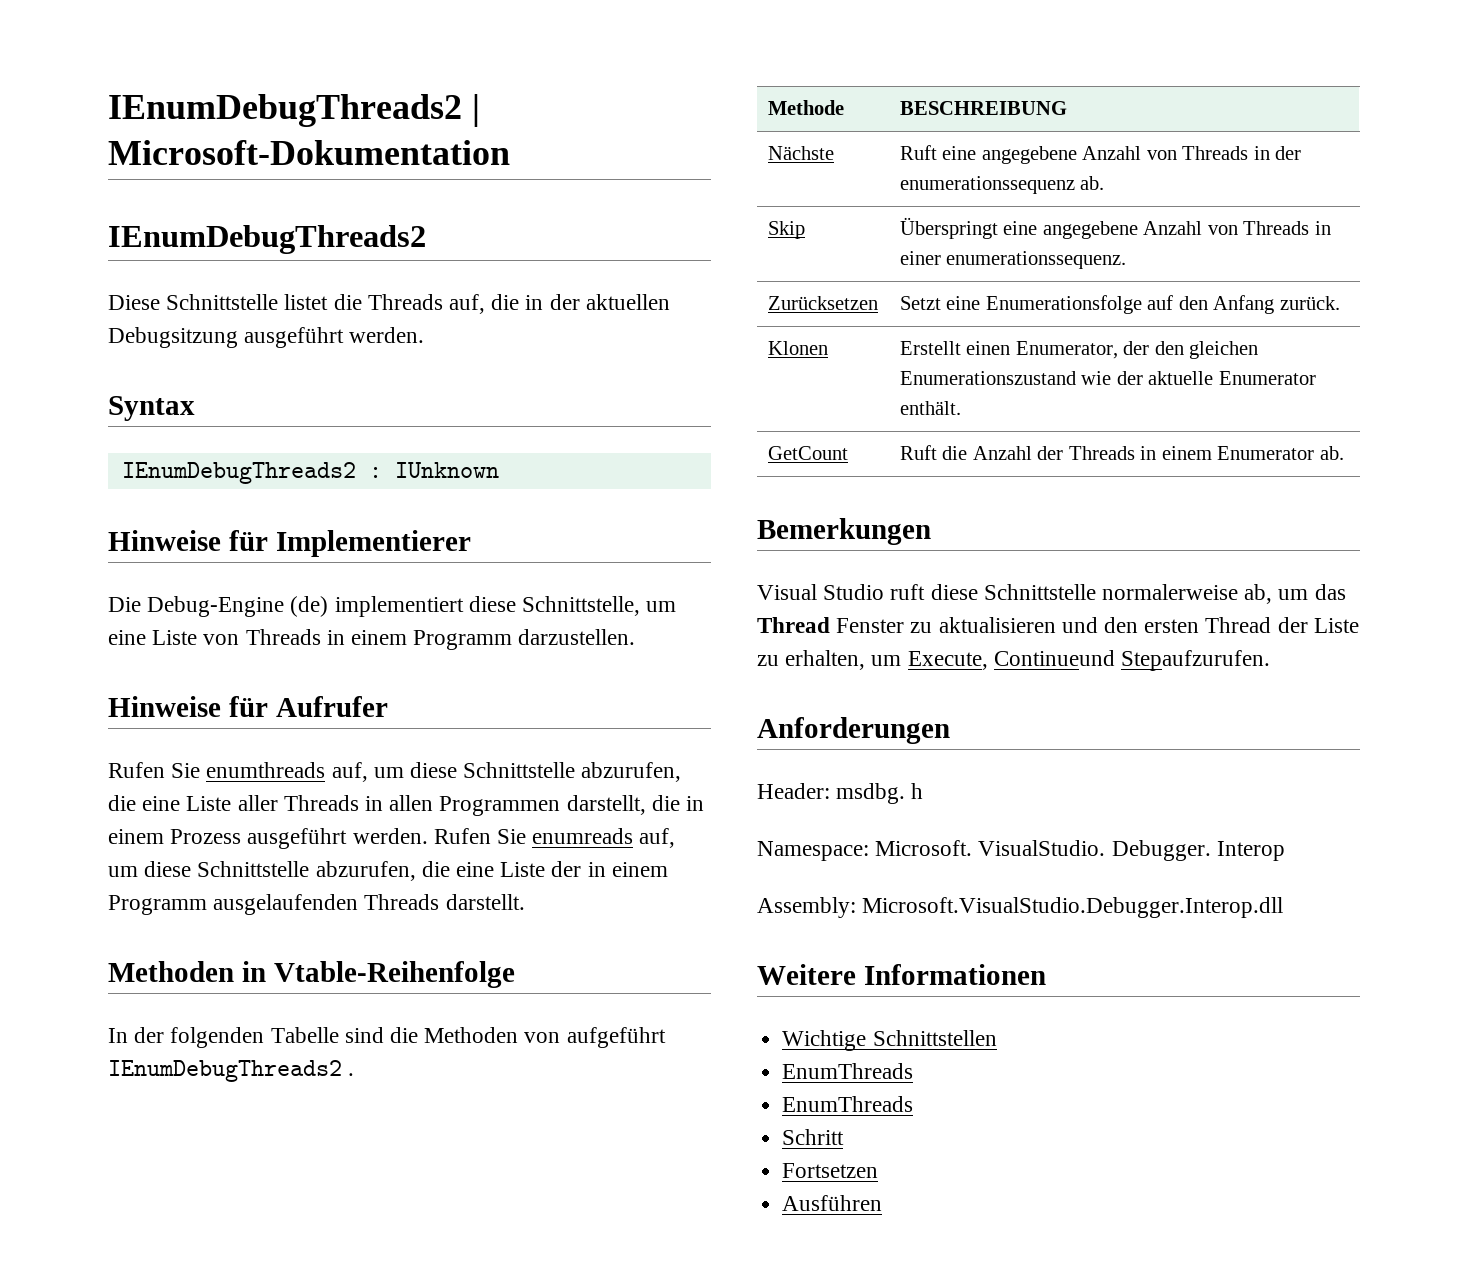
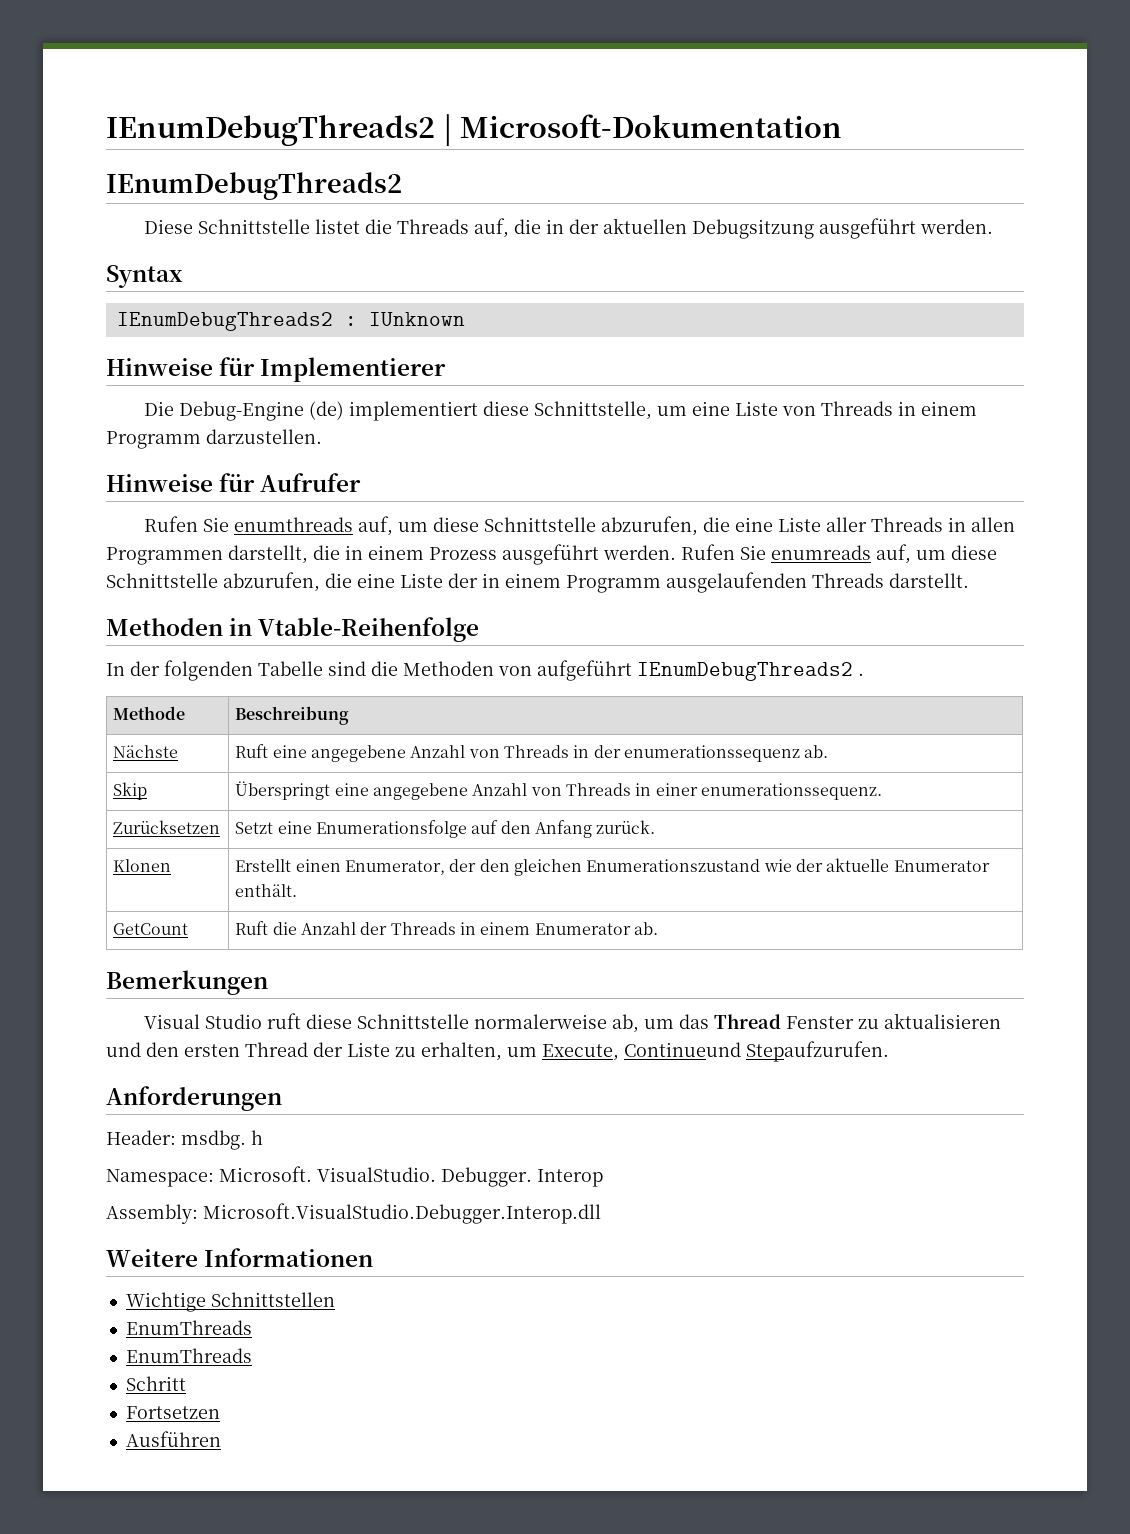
- Methode | BESCHREIBUNG
+ Methode | Beschreibung

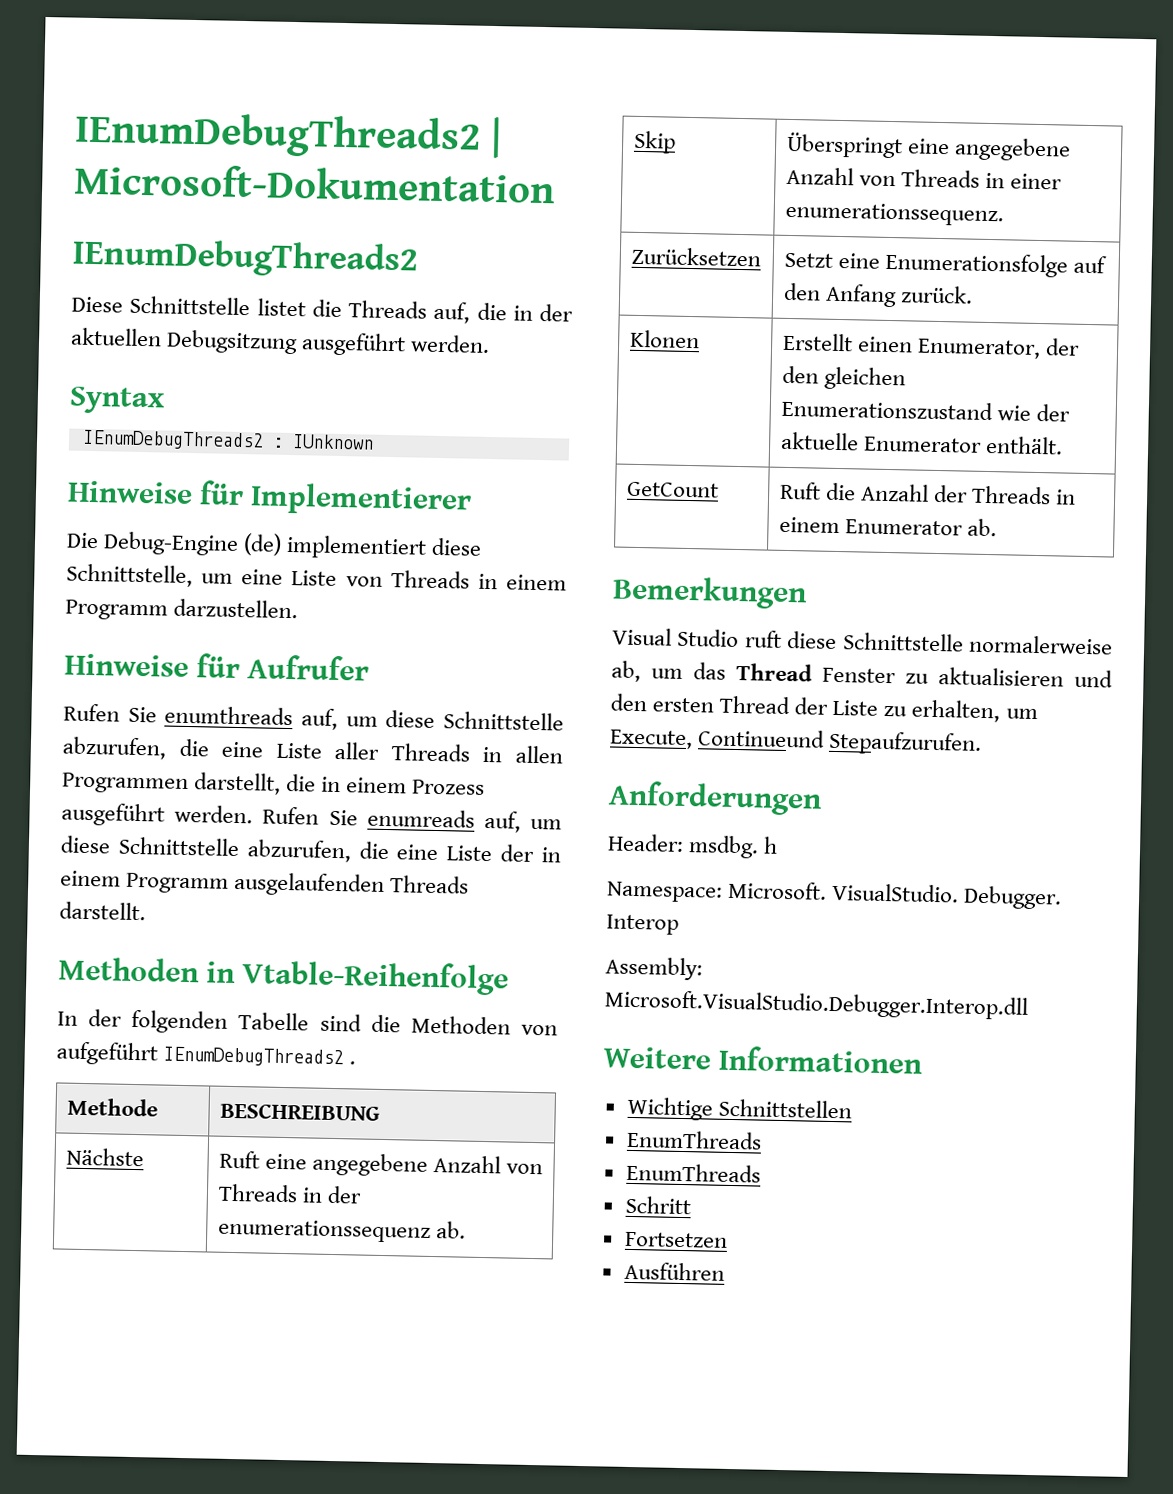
- Methode | Beschreibung
+ Methode | BESCHREIBUNG

